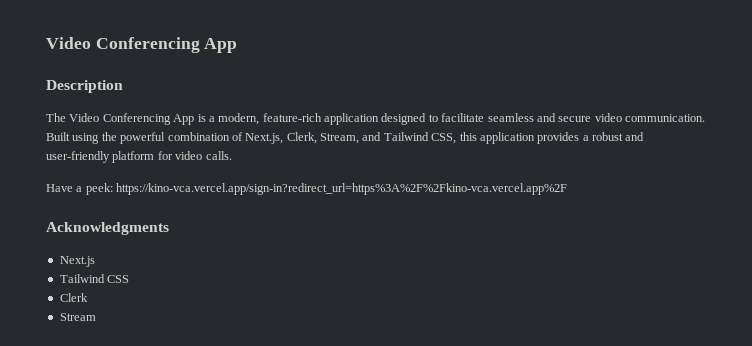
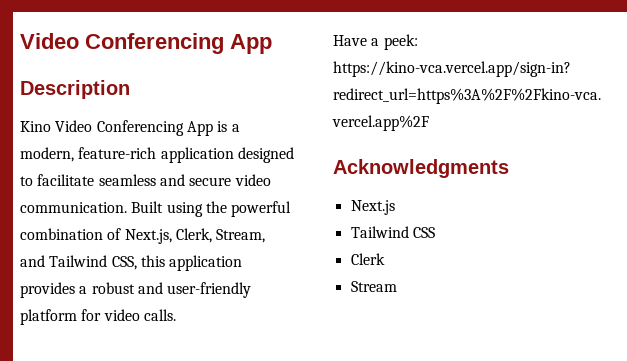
- The Video Conferencing App is a modern, feature-rich application designed to facilitate seamless and secure video communication.
+ Kino Video Conferencing App is a modern, feature-rich application designed to facilitate seamless and secure video communication.

